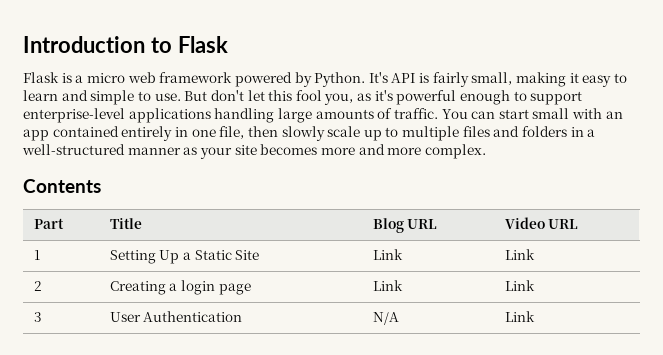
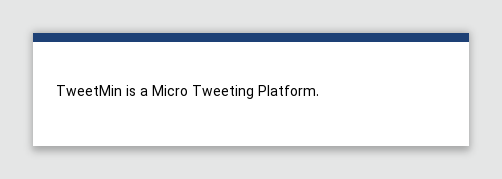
- Introduction to Flask
- Flask is a micro web framework powered by Python. It's API is fairly small, making it easy to learn and simple to use. But don't let this fool you, as it's powerful enough to support enterprise-level applications handling large amounts of traffic. You can start small with an app contained entirely in one file, then slowly scale up to multiple files and folders in a well-structured manner as your site becomes more and more complex.
- Contents
- Part | Title | Blog URL | Video URL
- 1 | Setting Up a Static Site | Link | Link
- 2 | Creating a login page | Link | Link
- 3 | User Authentication | N/A | Link
+ TweetMin is a Micro Tweeting Platform.

